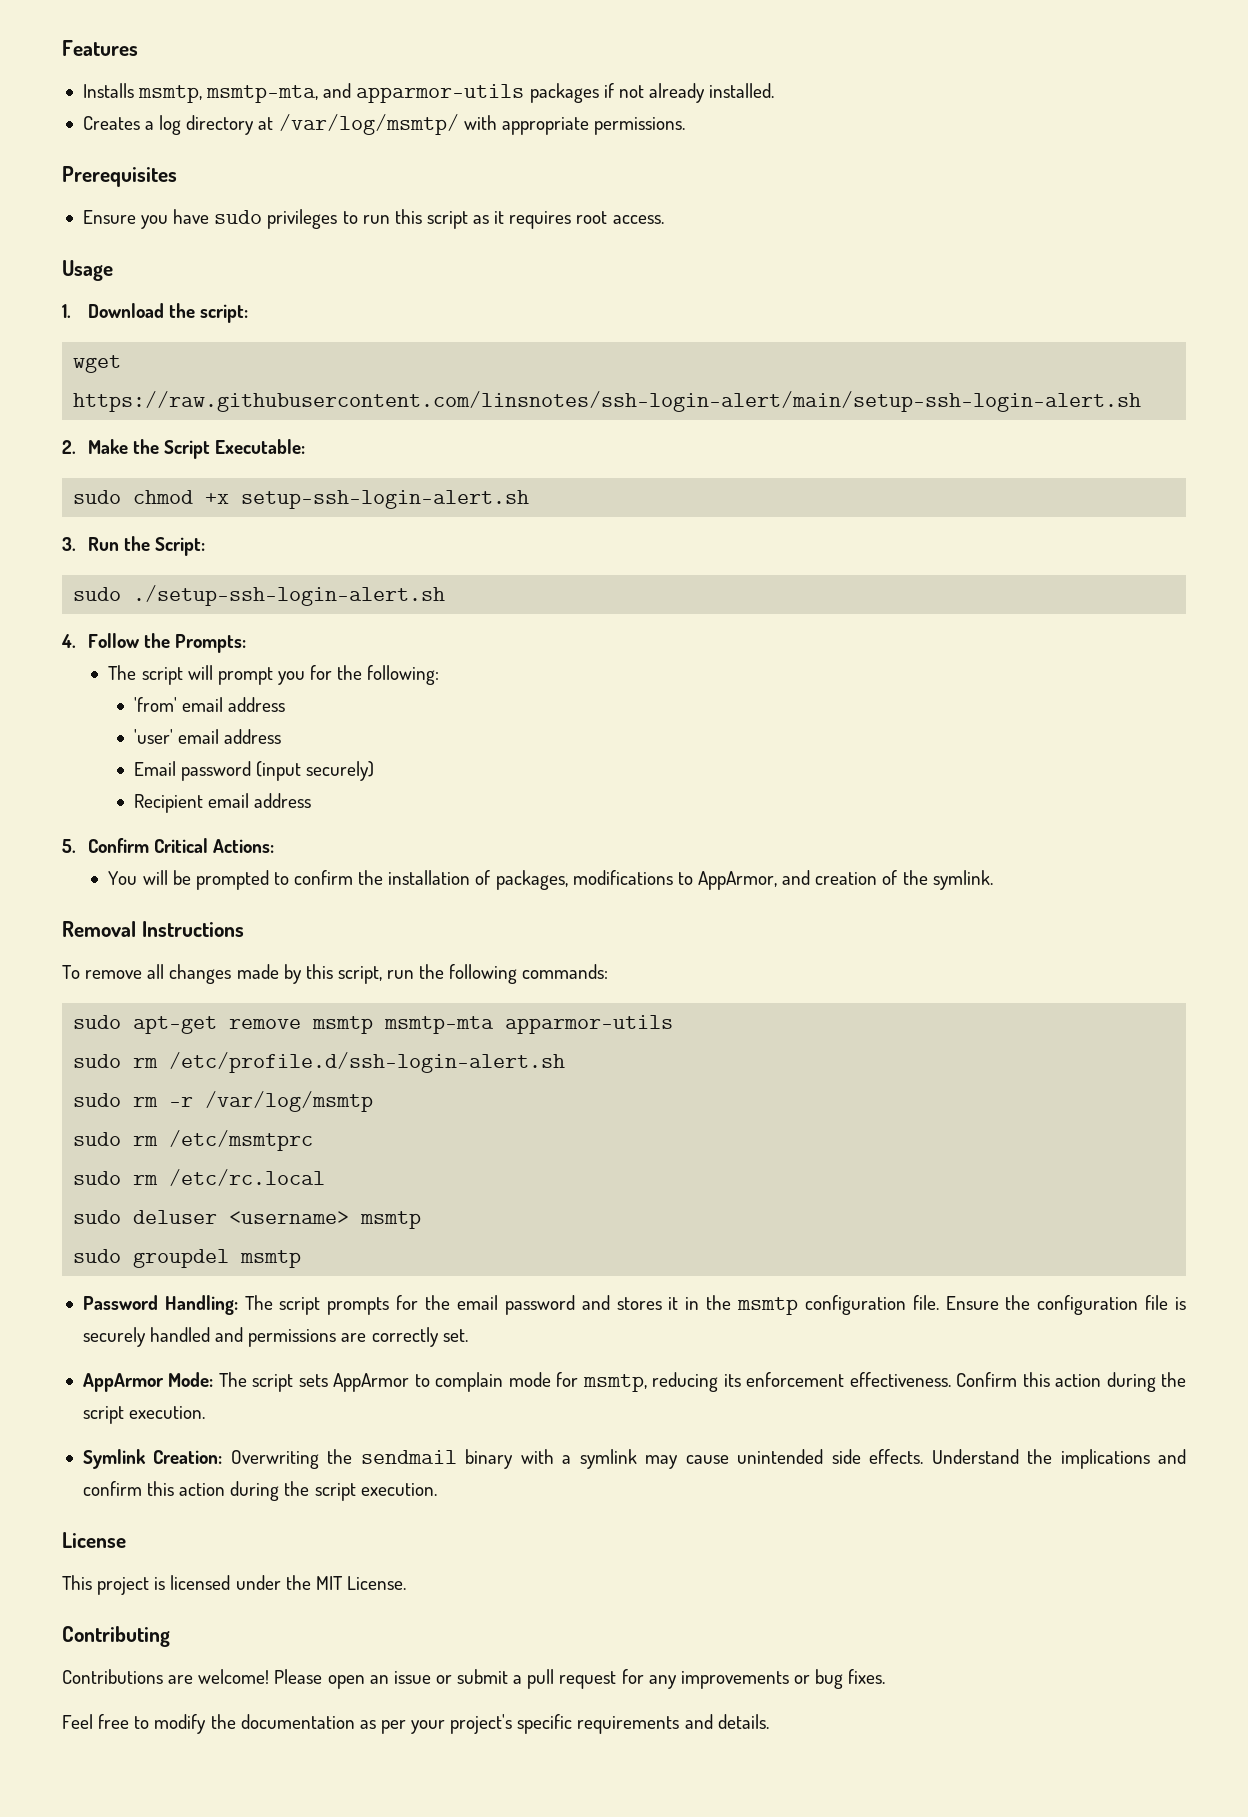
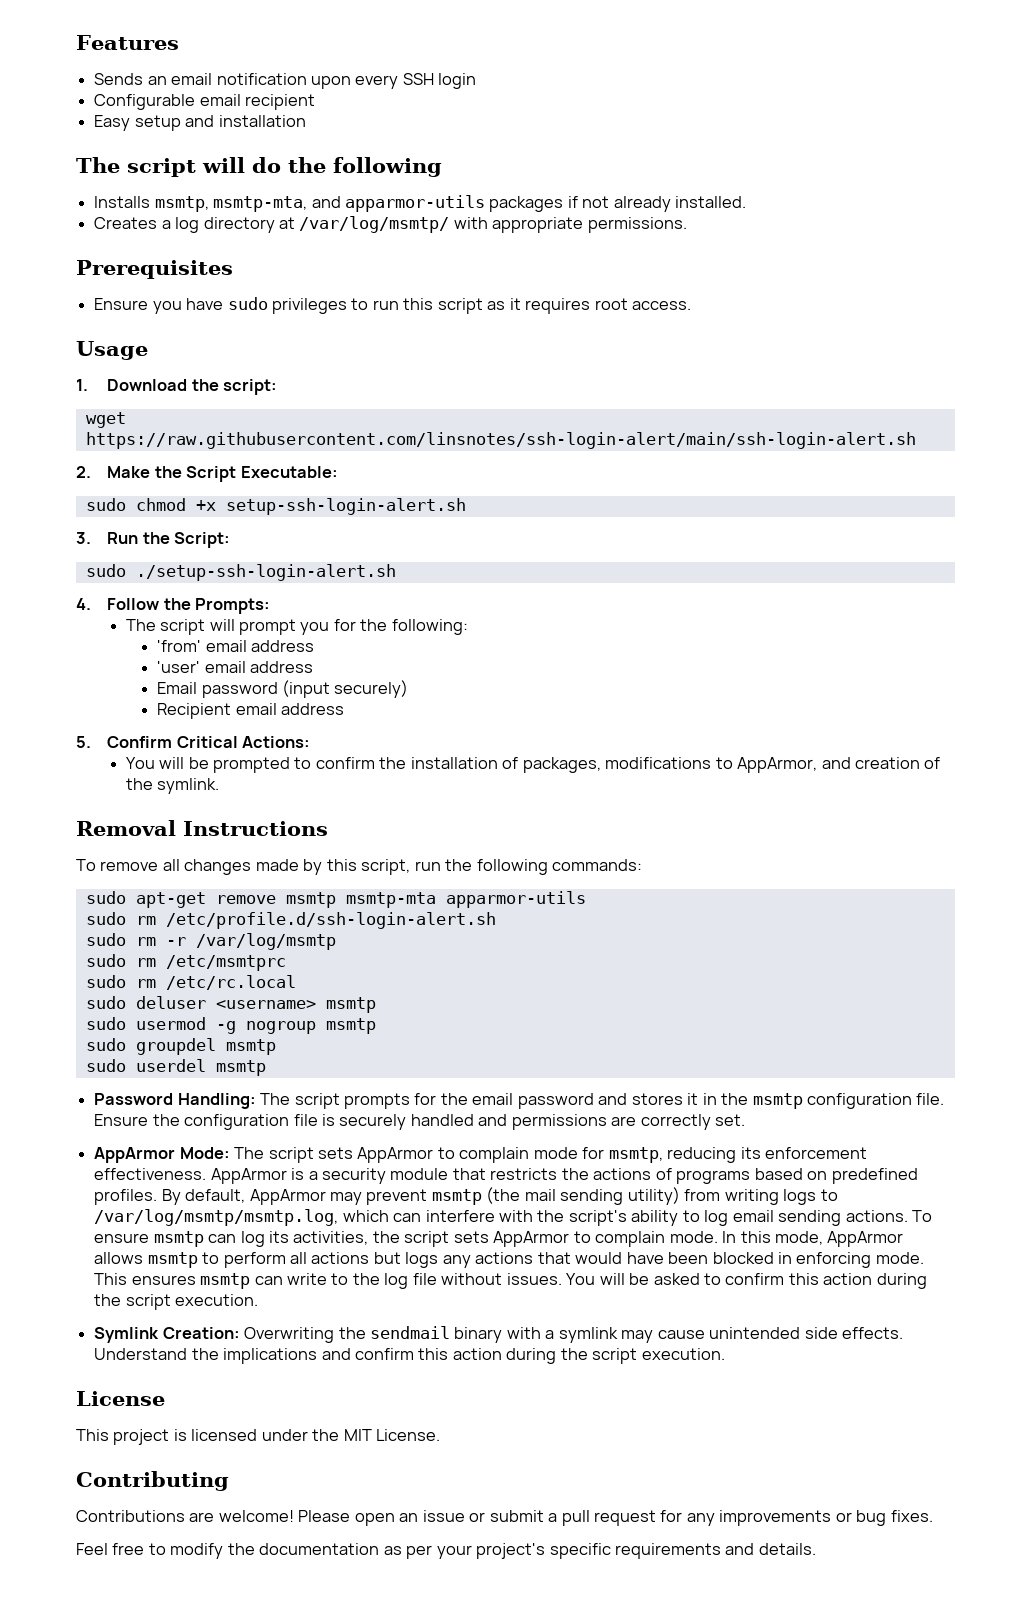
+ Sends an email notification upon every SSH login
+ Configurable email recipient
+ Easy setup and installation
+ The script will do the following
- wget https://raw.githubusercontent.com/linsnotes/ssh-login-alert/main/setup-ssh-login-alert.sh
+ wget https://raw.githubusercontent.com/linsnotes/ssh-login-alert/main/ssh-login-alert.sh
+ sudo usermod -g nogroup msmtp
+ sudo userdel msmtp
- Confirm this action during the script execution.
+ AppArmor is a security module that restricts the actions of programs based on predefined profiles. By default, AppArmor may prevent msmtp (the mail sending utility) from writing logs to /var/log/msmtp/msmtp.log, which can interfere with the script's ability to log email sending actions. To ensure msmtp can log its activities, the script sets AppArmor to complain mode. In this mode, AppArmor allows msmtp to perform all actions but logs any actions that would have been blocked in enforcing mode. This ensures msmtp can write to the log file without issues. You will be asked to confirm this action during the script execution.

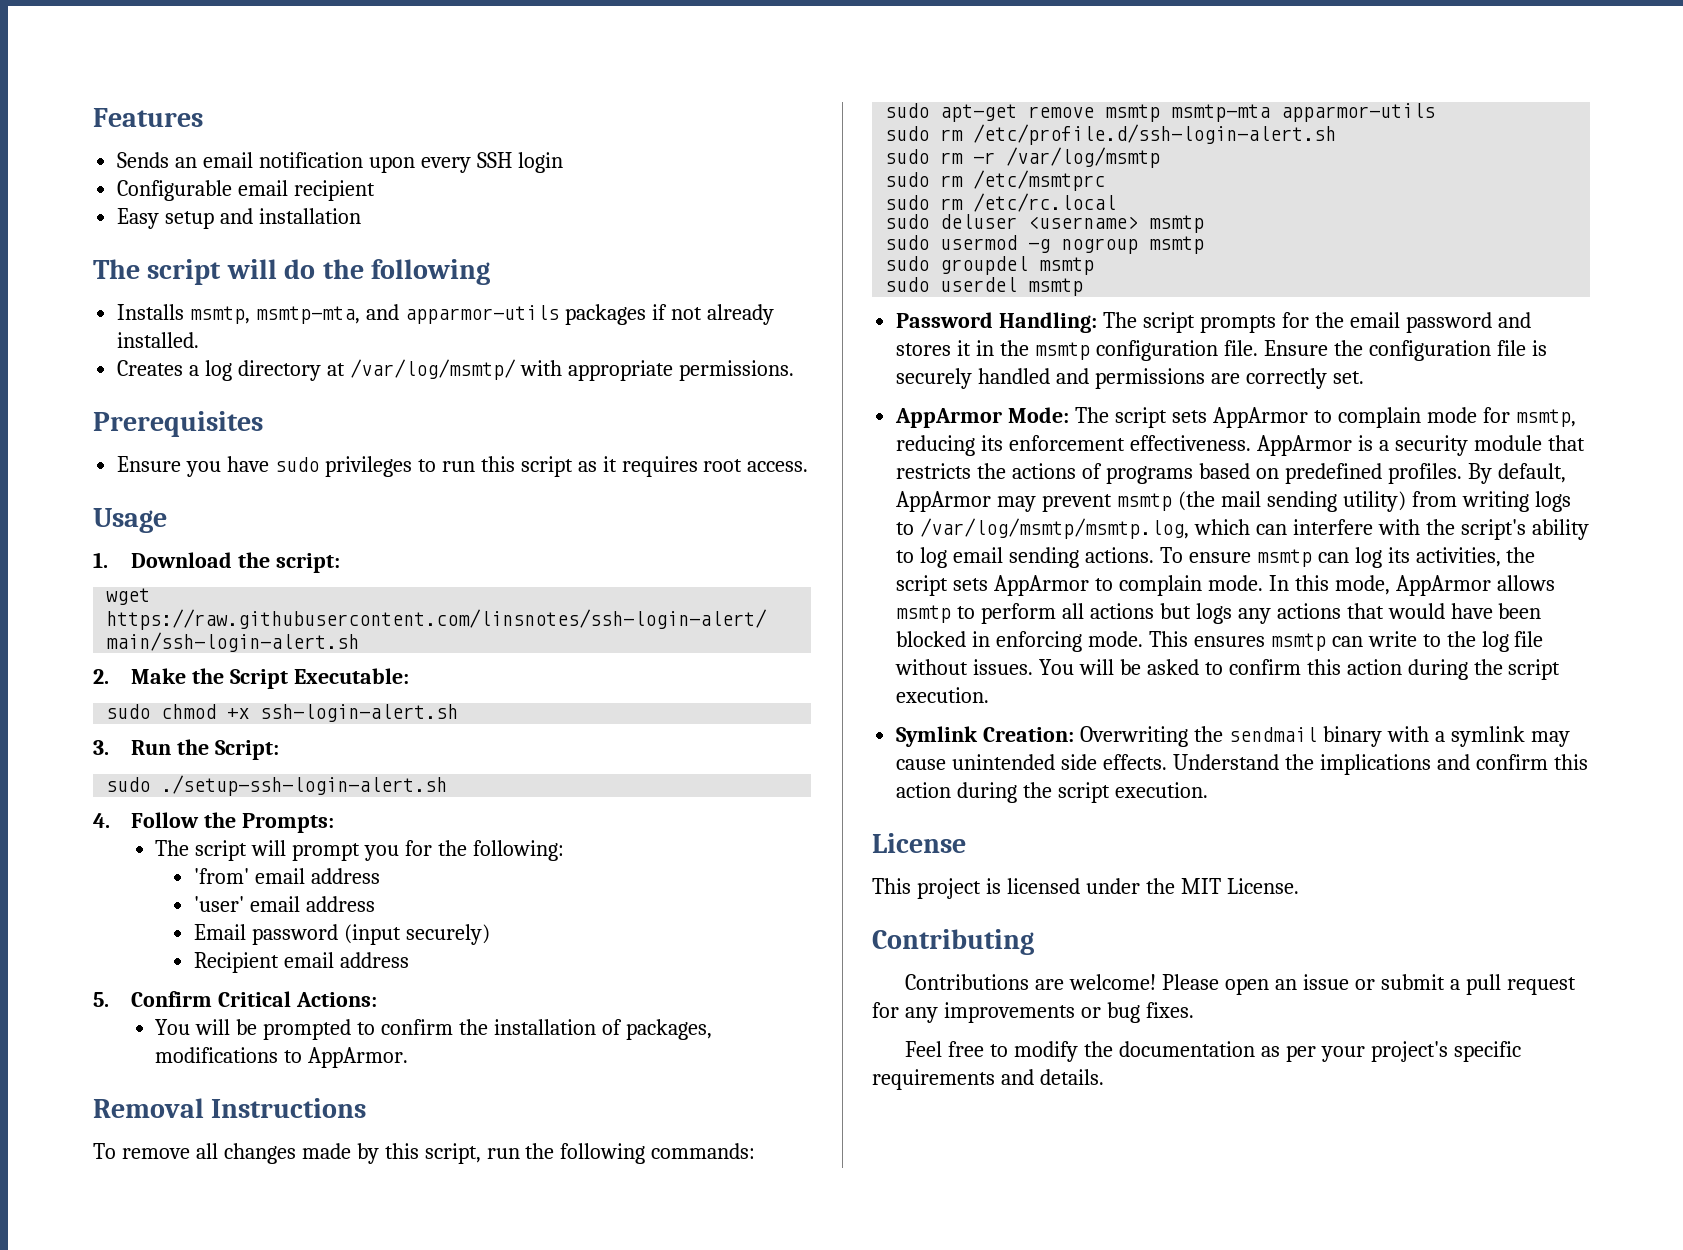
- sudo chmod +x setup-ssh-login-alert.sh
+ sudo chmod +x ssh-login-alert.sh
- You will be prompted to confirm the installation of packages, modifications to AppArmor, and creation of the symlink.
+ You will be prompted to confirm the installation of packages, modifications to AppArmor.

